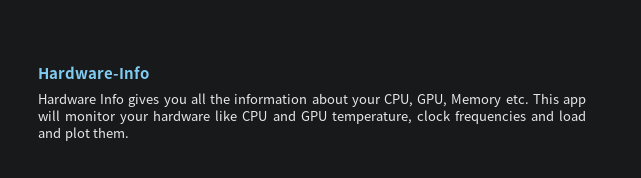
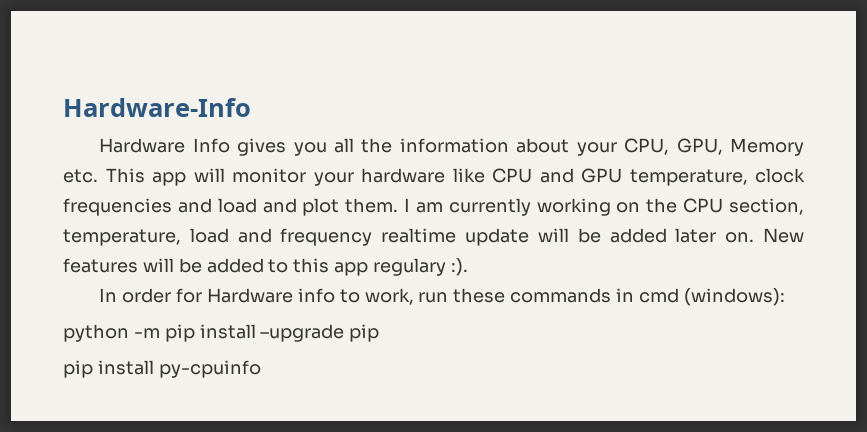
+ I am currently working on the CPU section, temperature, load and frequency realtime update will be added later on. New features will be added to this app regulary :).
+ In order for Hardware info to work, run these commands in cmd (windows):
+ python -m pip install –upgrade pip
+ pip install py-cpuinfo

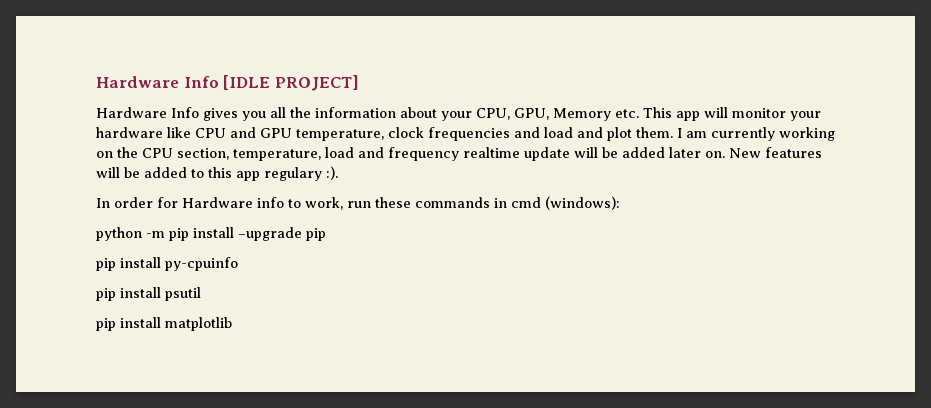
- Hardware-Info
+ Hardware Info [IDLE PROJECT]
+ pip install psutil
+ pip install matplotlib

